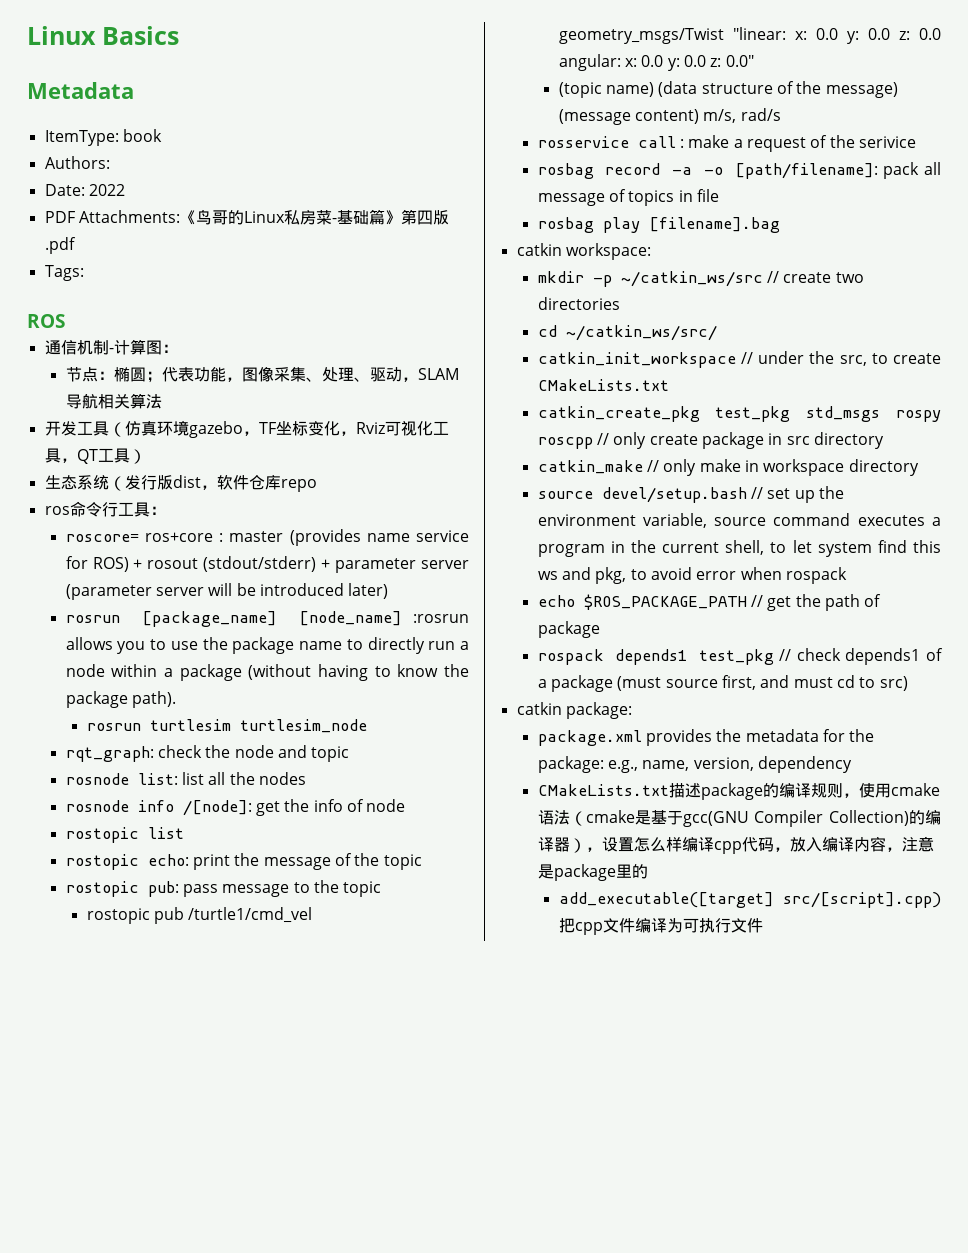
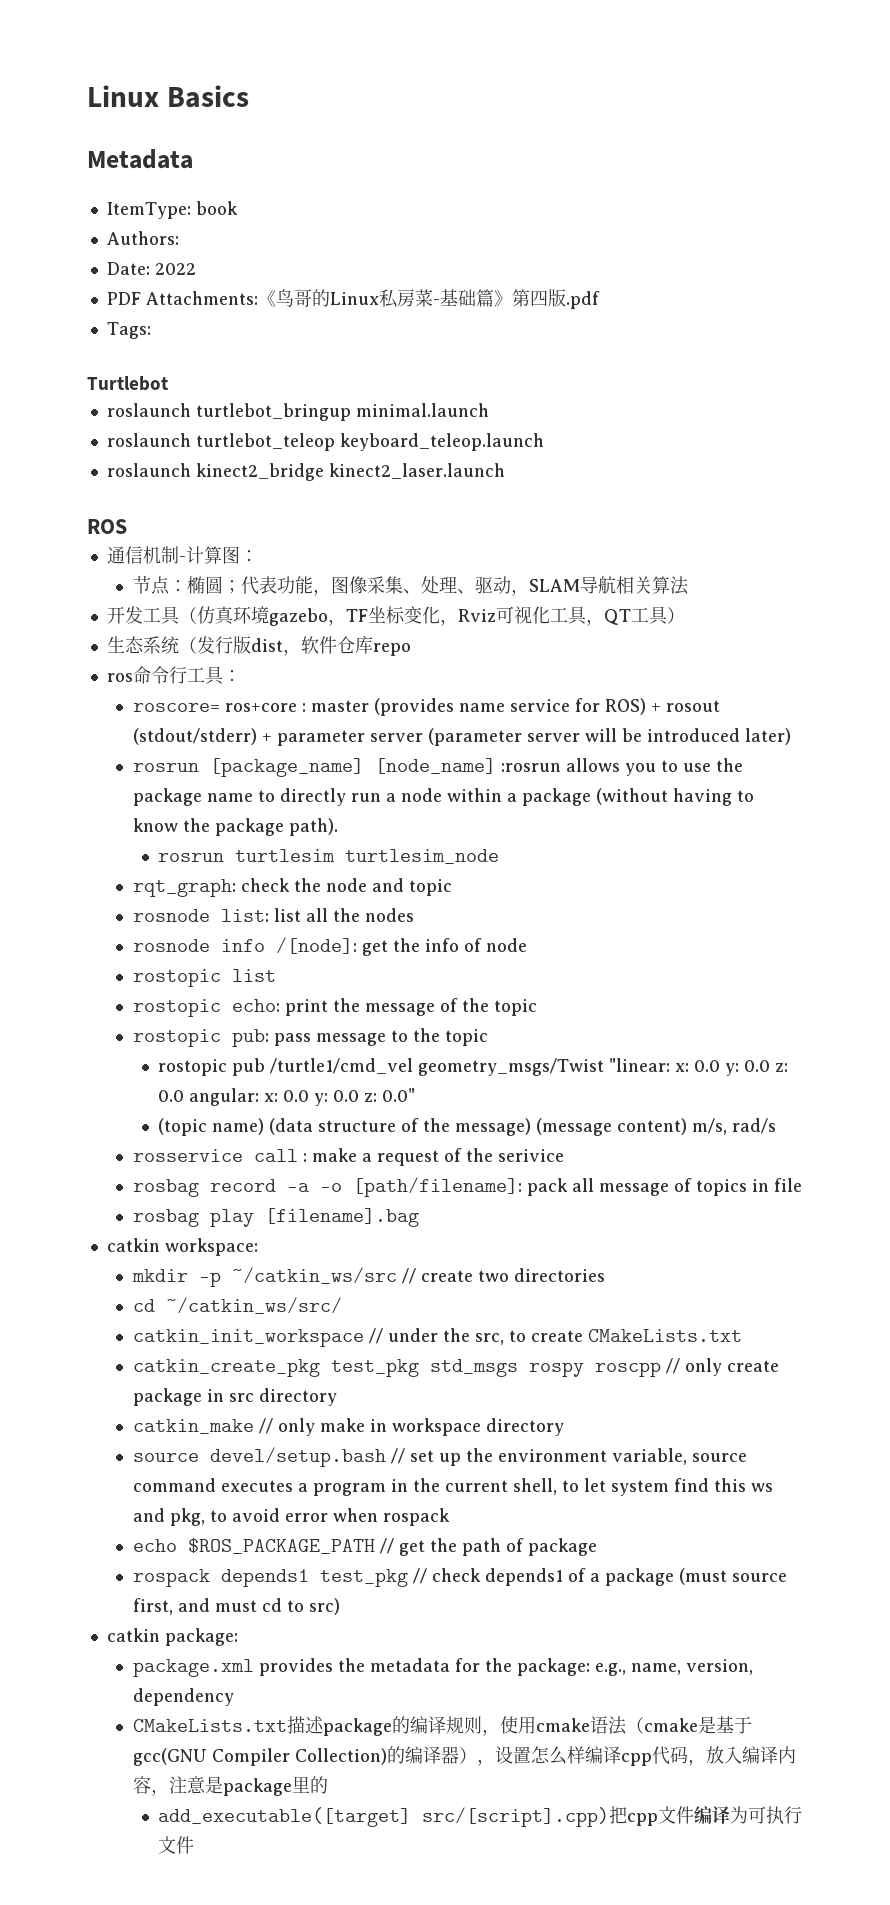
+ Turtlebot
+ roslaunch turtlebot_bringup minimal.launch
+ roslaunch turtlebot_teleop keyboard_teleop.launch
+ roslaunch kinect2_bridge kinect2_laser.launch

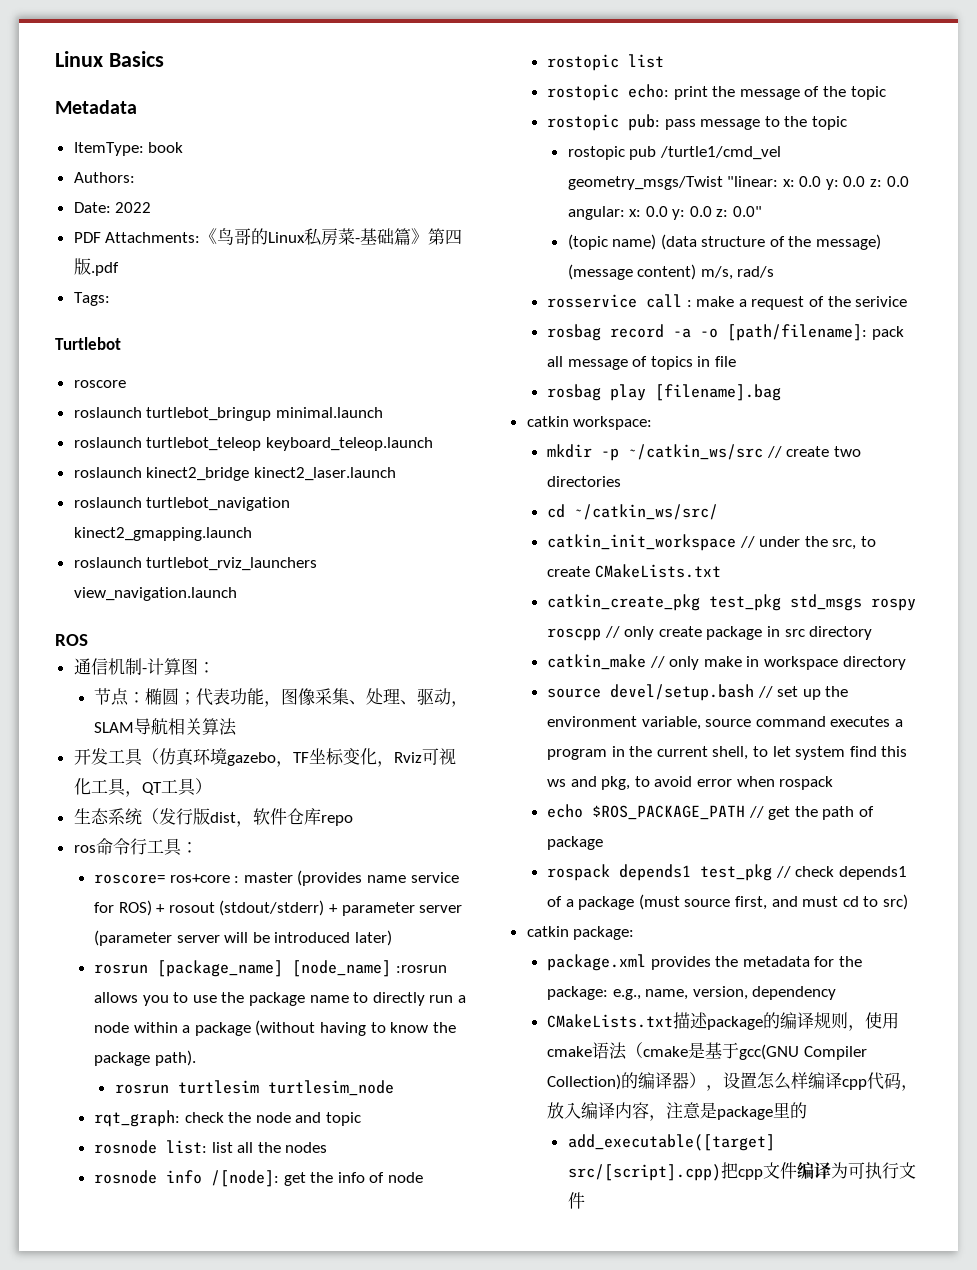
+ roscore
+ roslaunch turtlebot_navigation kinect2_gmapping.launch
+ roslaunch turtlebot_rviz_launchers view_navigation.launch

